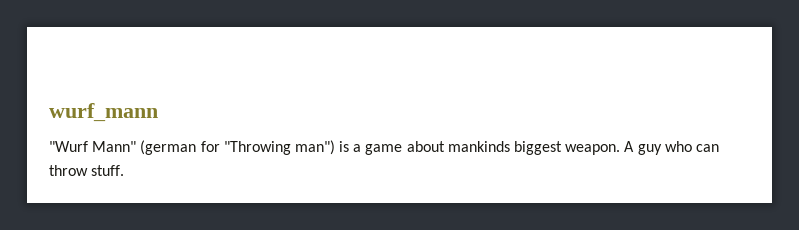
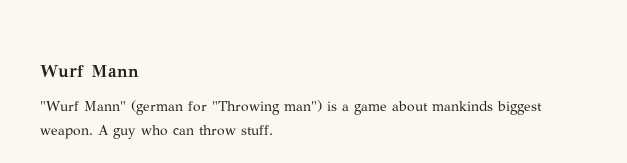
- wurf_mann
+ Wurf Mann

